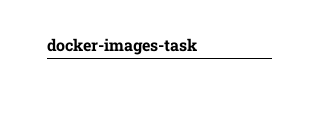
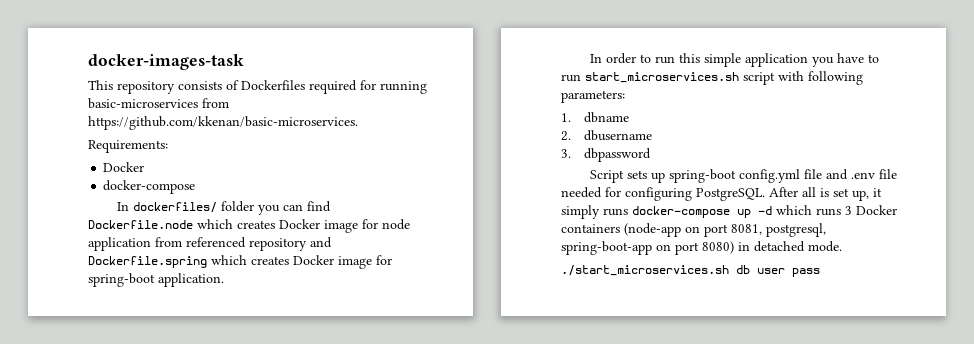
+ This repository consists of Dockerfiles required for running basic-microservices from https://github.com/kkenan/basic-microservices.
+ Requirements:
+ Docker
+ docker-compose
+ In dockerfiles/ folder you can find Dockerfile.node which creates Docker image for node application from referenced repository and Dockerfile.spring which creates Docker image for spring-boot application.
+ In order to run this simple application you have to run start_microservices.sh script with following parameters:
+ 1. dbname
+ 2. dbusername
+ 3. dbpassword
+ Script sets up spring-boot config.yml file and .env file needed for configuring PostgreSQL. After all is set up, it simply runs docker-compose up -d which runs 3 Docker containers (node-app on port 8081, postgresql, spring-boot-app on port 8080) in detached mode.
+ ./start_microservices.sh db user pass

